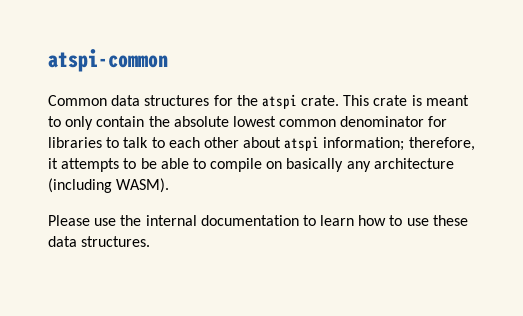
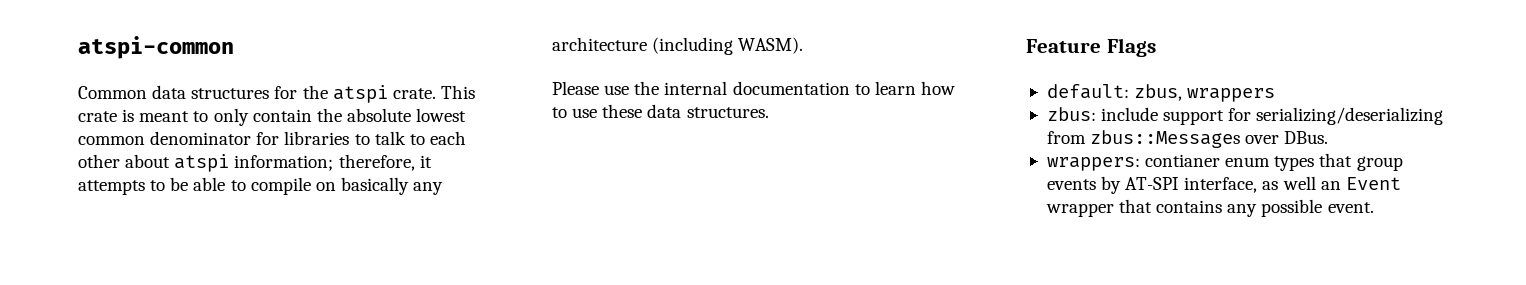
+ Feature Flags
+ default: zbus, wrappers
+ zbus: include support for serializing/deserializing from zbus::Messages over DBus.
+ wrappers: contianer enum types that group events by AT-SPI interface, as well an Event wrapper that contains any possible event.

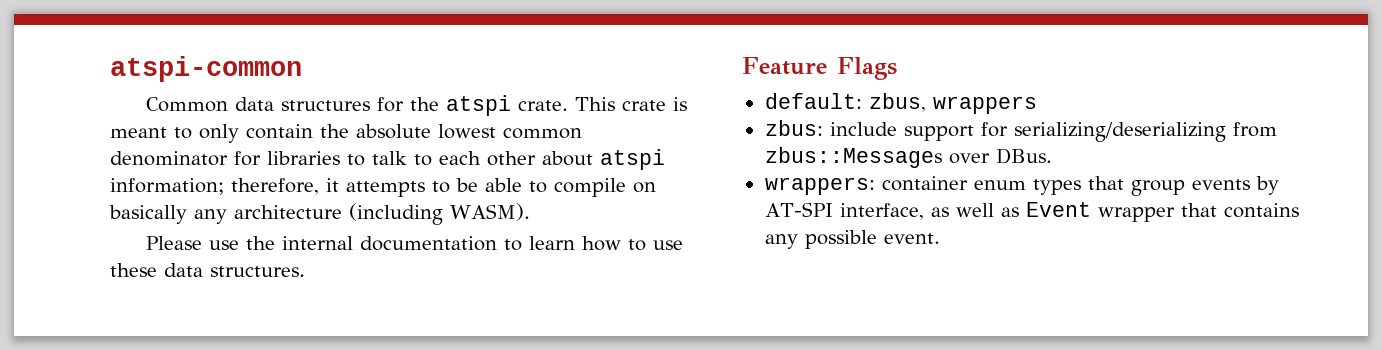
- wrappers: contianer enum types that group events by AT-SPI interface, as well an Event wrapper that contains any possible event.
+ wrappers: container enum types that group events by AT-SPI interface, as well as Event wrapper that contains any possible event.

